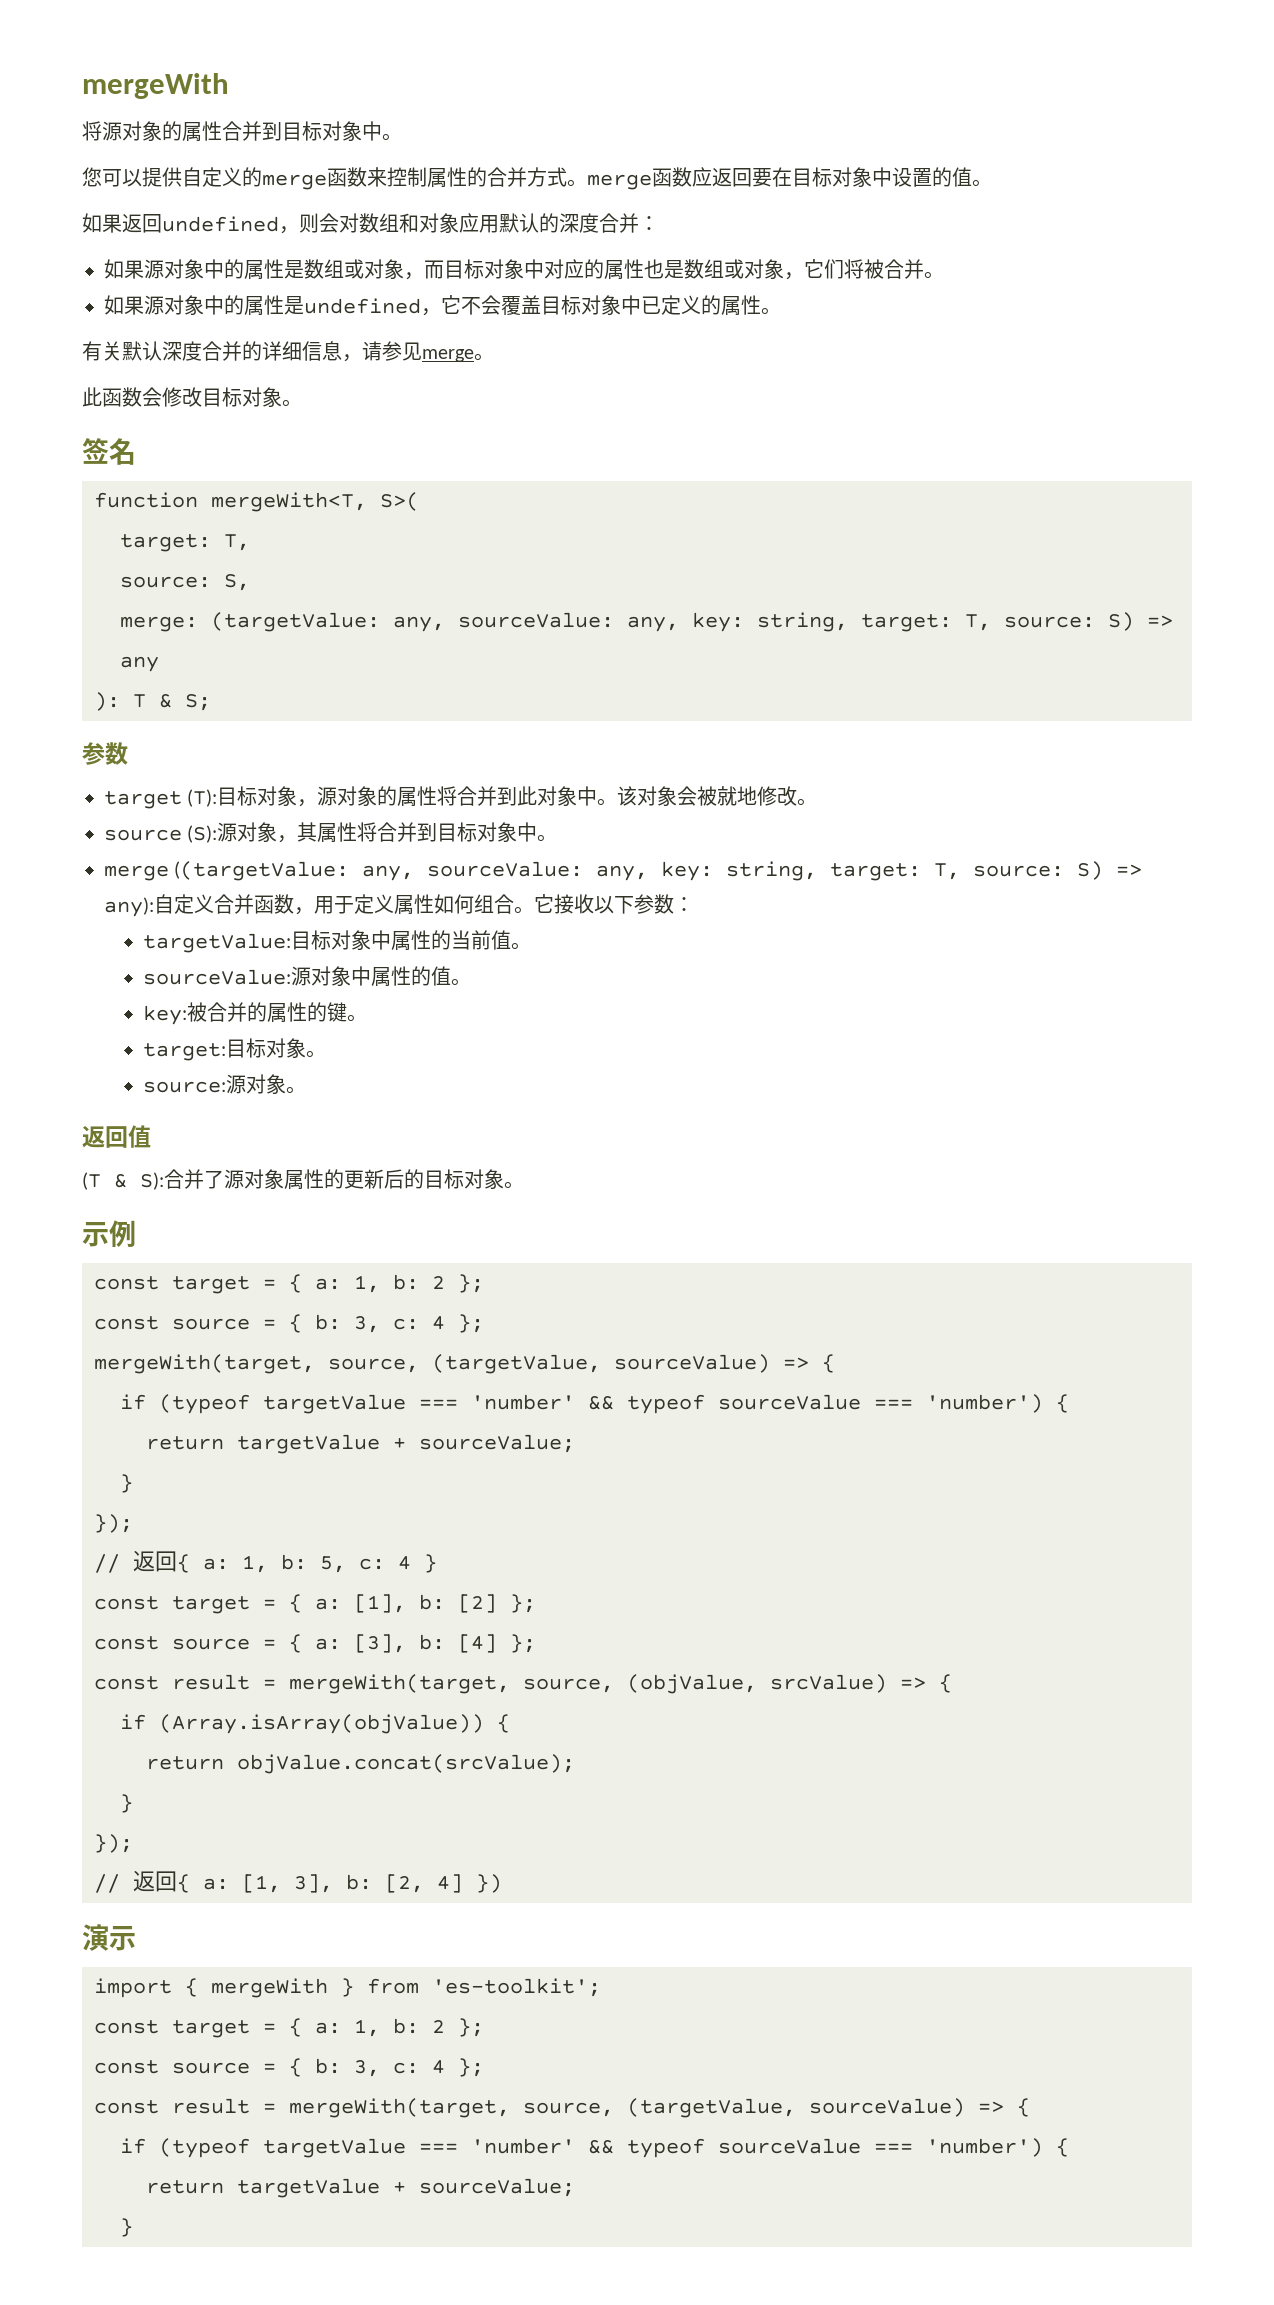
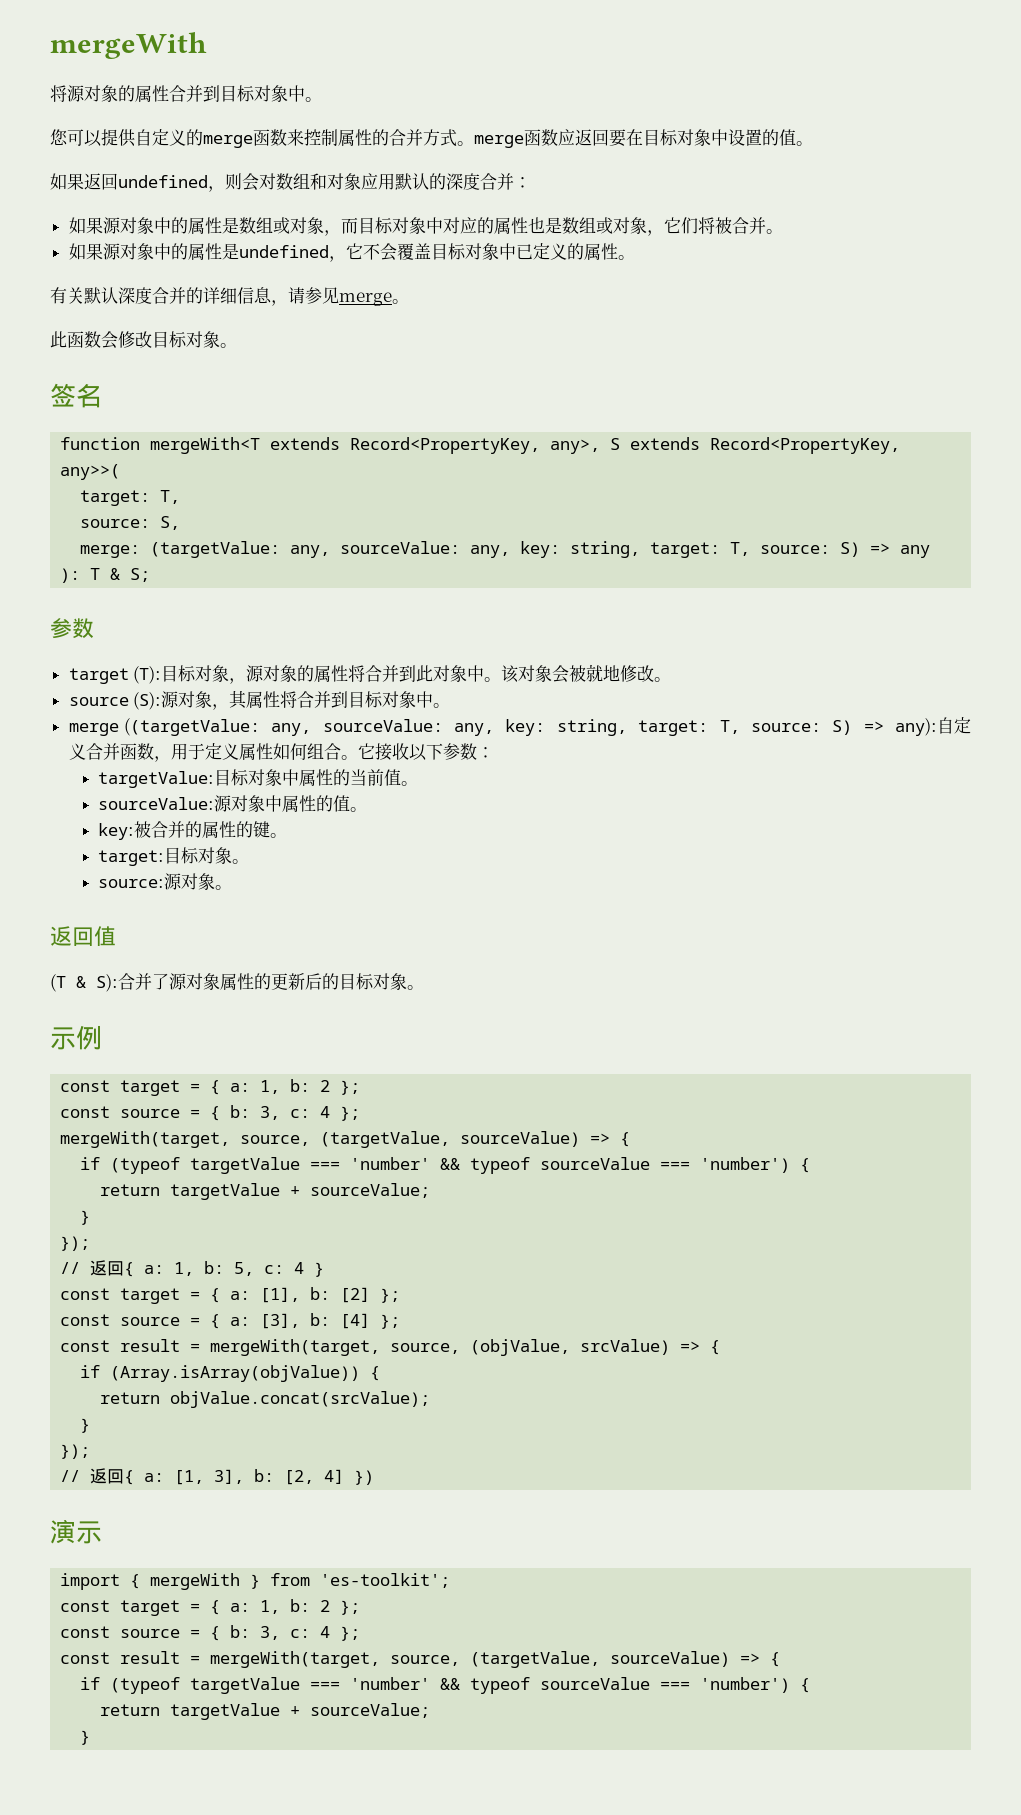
- function mergeWith<T, S>(
+ function mergeWith<T extends Record<PropertyKey, any>, S extends Record<PropertyKey, any>>(

